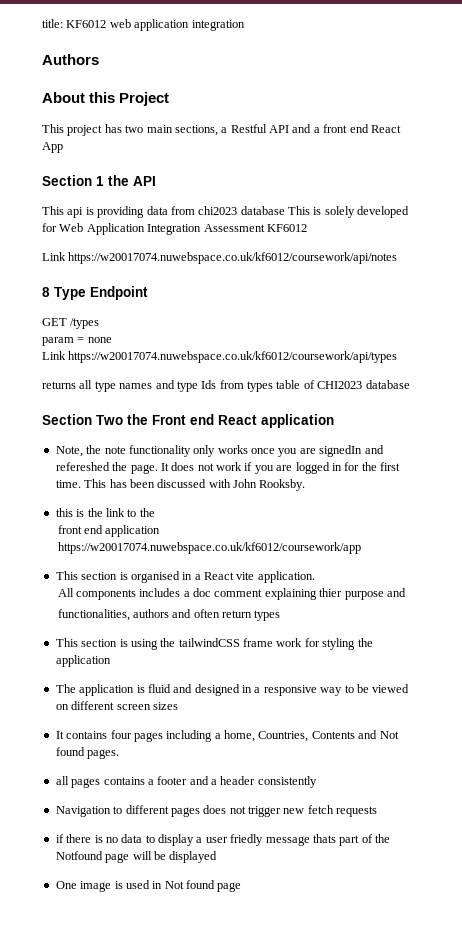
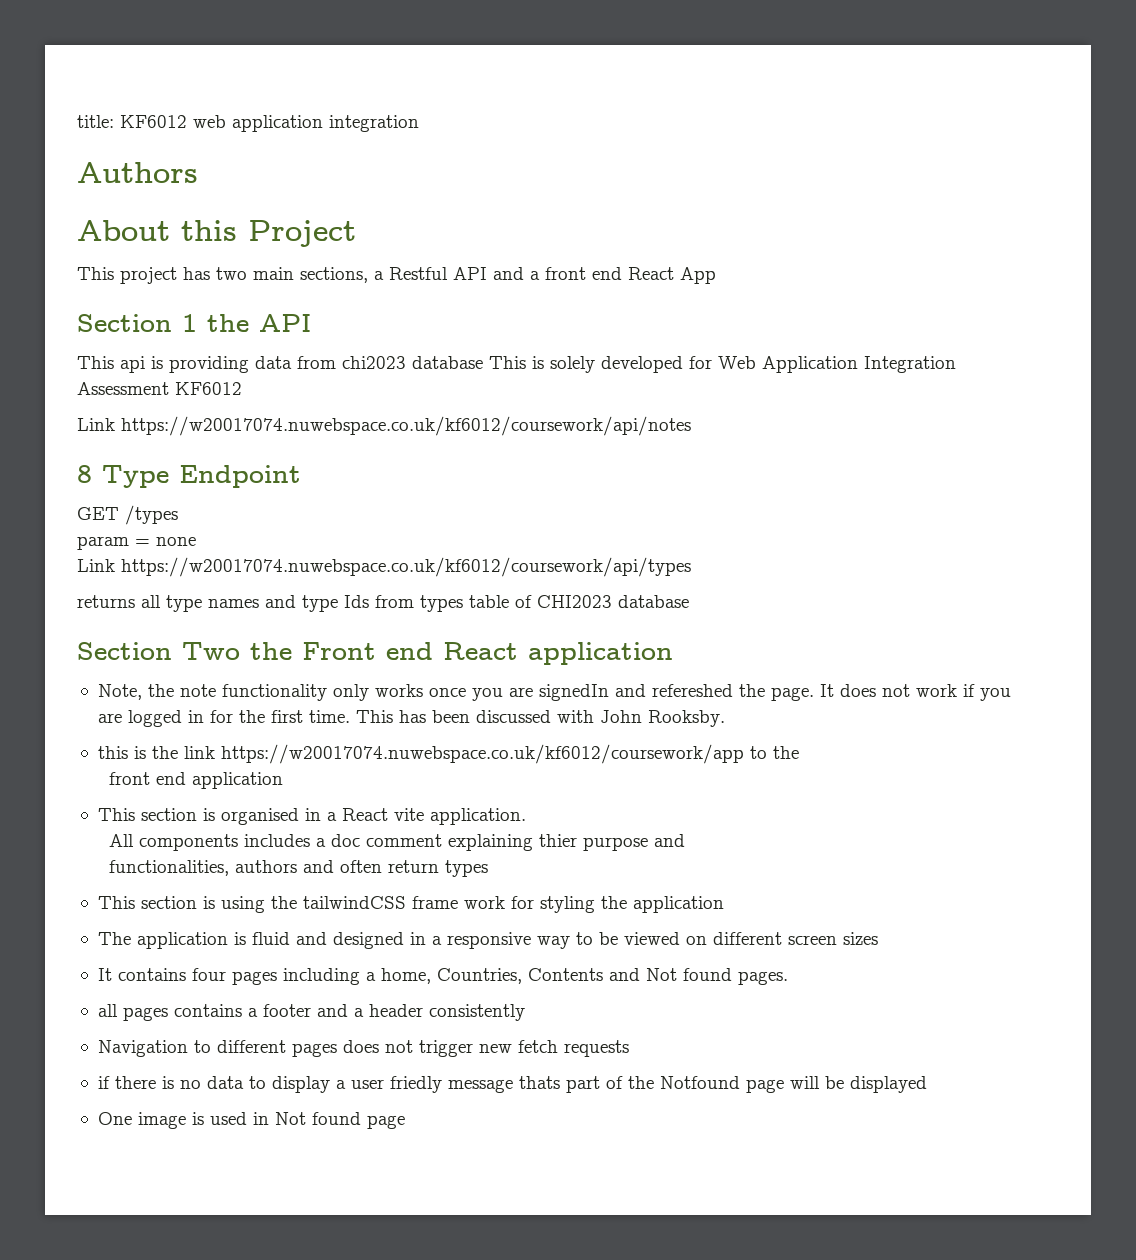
- this is the link to the
+ this is the link https://w20017074.nuwebspace.co.uk/kf6012/coursework/app to the
- front end application https://w20017074.nuwebspace.co.uk/kf6012/coursework/app
+ front end application

